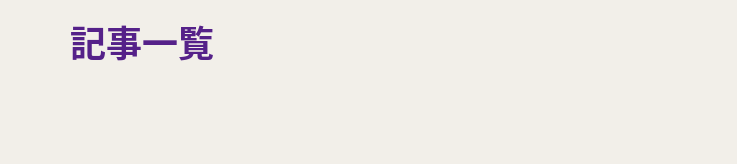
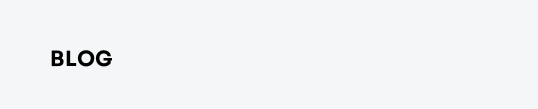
- 記事一覧
+ BLOG

